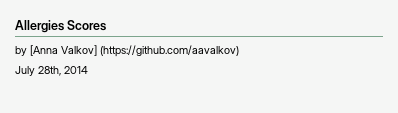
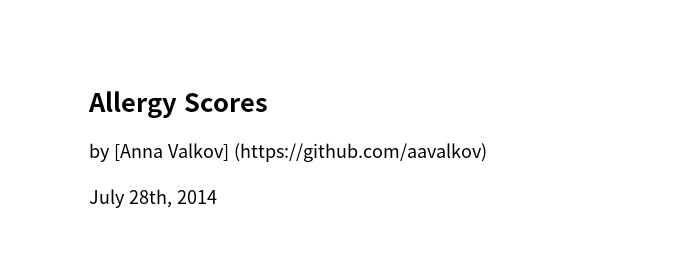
- Allergies Scores
+ Allergy Scores

